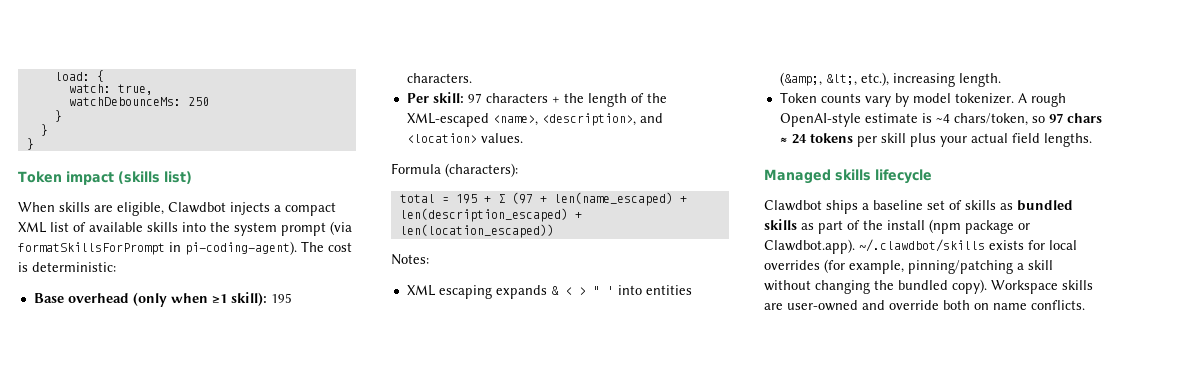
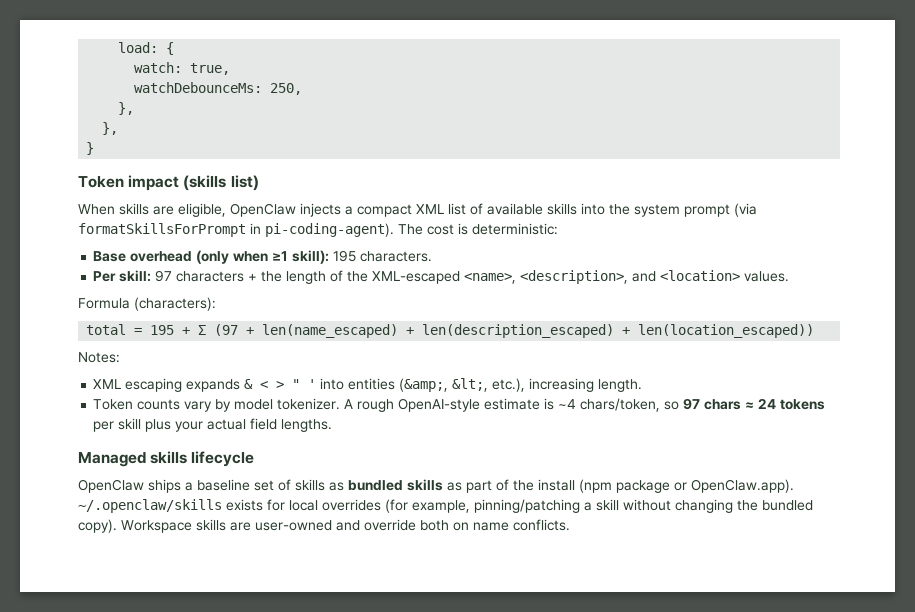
- watchDebounceMs: 250
- }
- }
+ watchDebounceMs: 250,
+ },
+ },
- When skills are eligible, Clawdbot injects a compact XML list of available skills into the system prompt (via formatSkillsForPrompt in pi-coding-agent).
+ When skills are eligible, OpenClaw injects a compact XML list of available skills into the system prompt (via formatSkillsForPrompt in pi-coding-agent).
- Clawdbot ships a baseline set of skills as bundled skills as part of the install (npm package or Clawdbot.app). ~/.clawdbot/skills exists for local overrides (for example, pinning/patching a skill without changing the bundled copy).
+ OpenClaw ships a baseline set of skills as bundled skills as part of the install (npm package or OpenClaw.app). ~/.openclaw/skills exists for local overrides (for example, pinning/patching a skill without changing the bundled copy).

